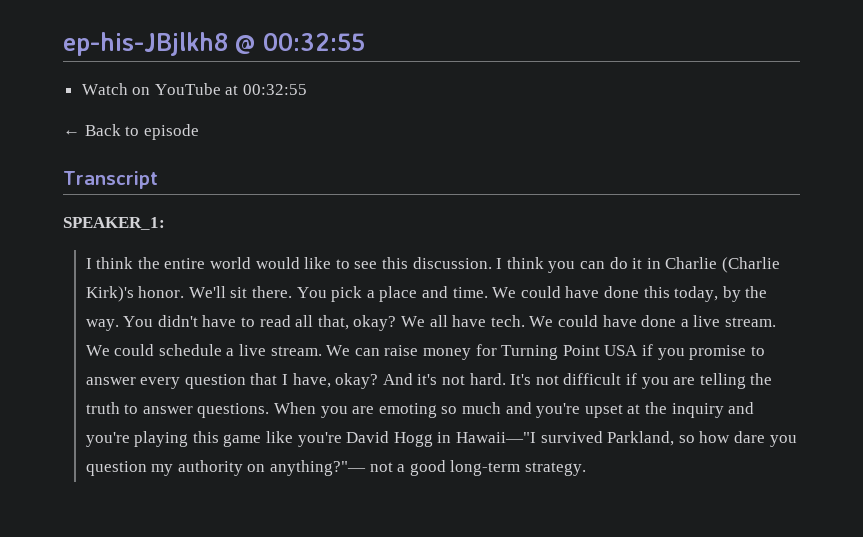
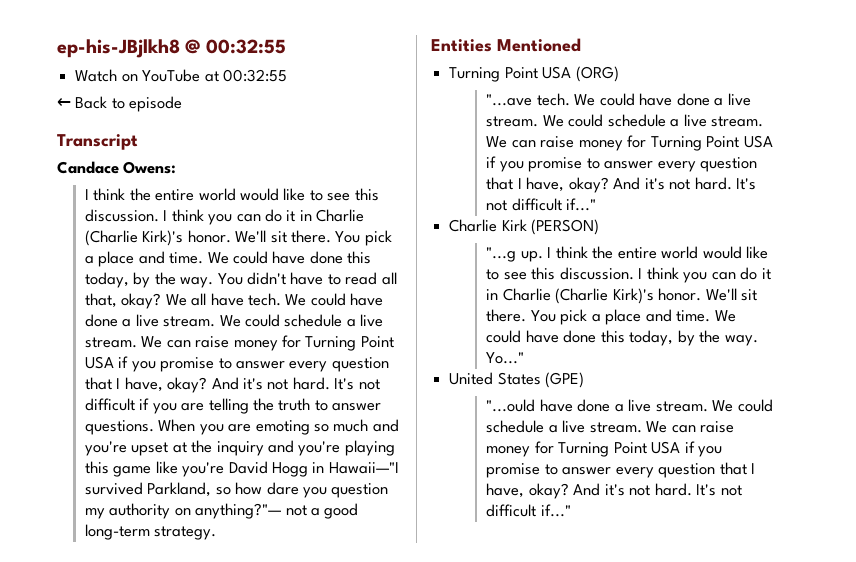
- SPEAKER_1:
+ Candace Owens:
+ Entities Mentioned
+ Turning Point USA (ORG)
+ "...ave tech. We could have done a live stream. We could schedule a live stream. We can raise money for Turning Point USA if you promise to answer every question that I have, okay? And it's not hard. It's not difficult if..."
+ Charlie Kirk (PERSON)
+ "...g up. I think the entire world would like to see this discussion. I think you can do it in Charlie (Charlie Kirk)'s honor. We'll sit there. You pick a place and time. We could have done this today, by the way. Yo..."
+ United States (GPE)
+ "...ould have done a live stream. We could schedule a live stream. We can raise money for Turning Point USA if you promise to answer every question that I have, okay? And it's not hard. It's not difficult if..."

